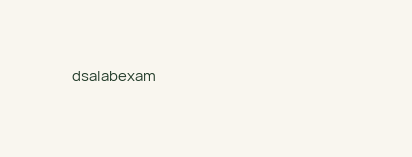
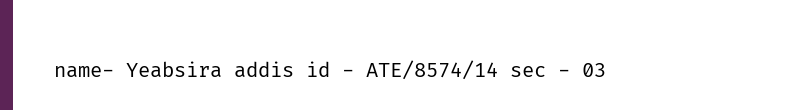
- dsalabexam
+ name- Yeabsira addis id - ATE/8574/14 sec - 03

